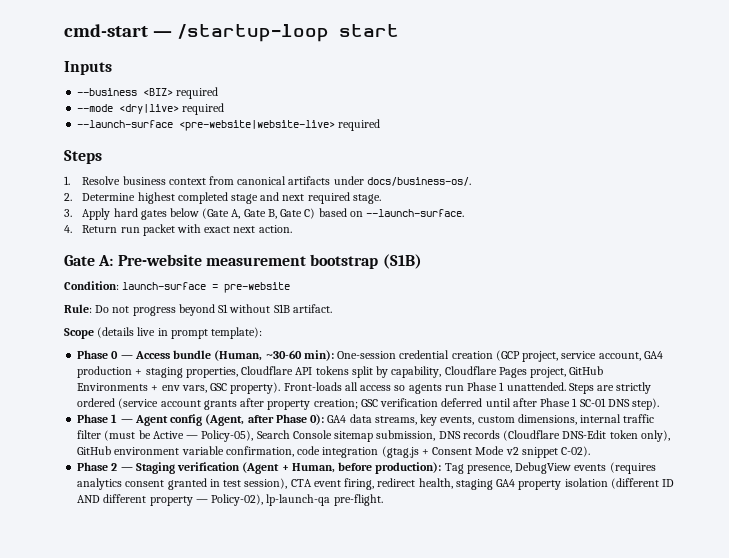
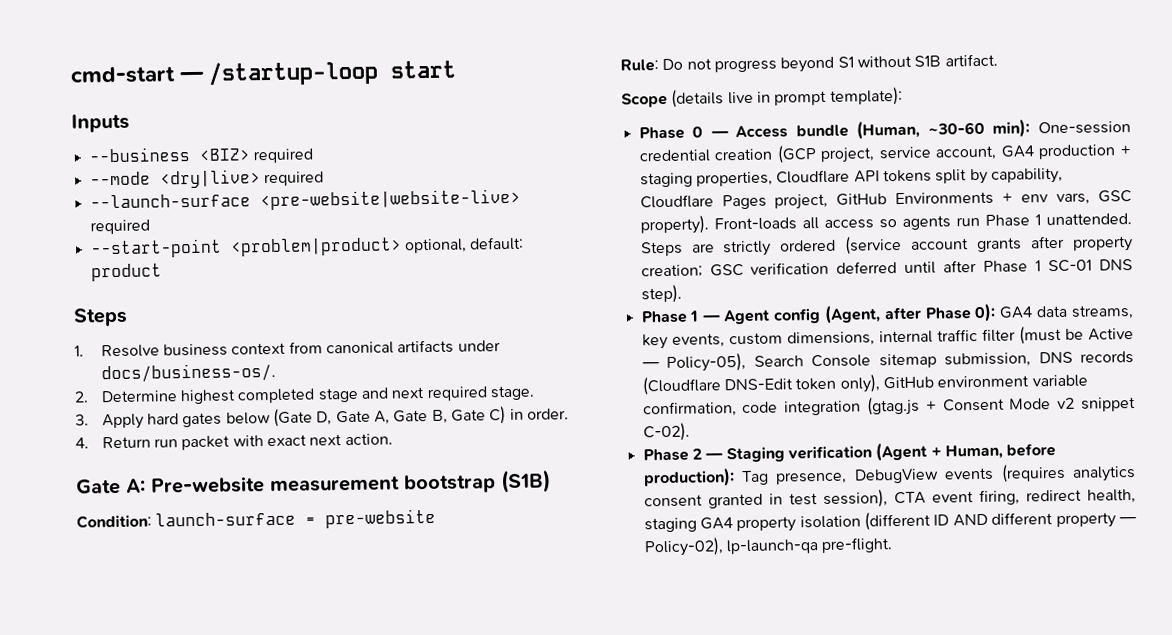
+ --start-point <problem|product> optional, default: product
- 3. Apply hard gates below (Gate A, Gate B, Gate C) based on --launch-surface.
+ 3. Apply hard gates below (Gate D, Gate A, Gate B, Gate C) in order.

